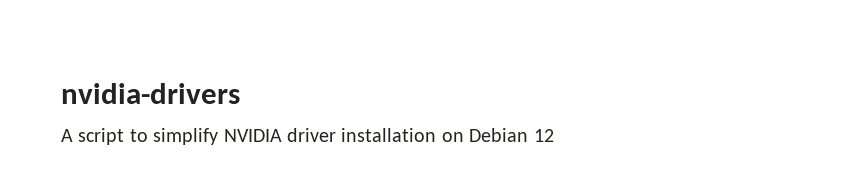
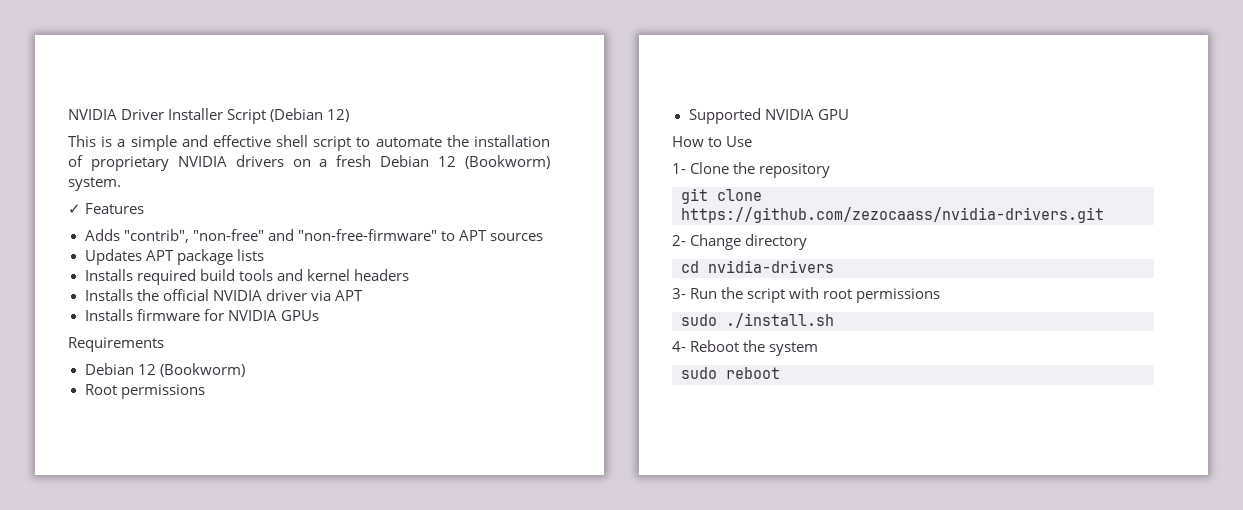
- nvidia-drivers
- A script to simplify NVIDIA driver installation on Debian 12
+ NVIDIA Driver Installer Script (Debian 12)
+ This is a simple and effective shell script to automate the installation of proprietary NVIDIA drivers on a fresh Debian 12 (Bookworm) system.
+ ✓ Features
+ Adds "contrib", "non-free" and "non-free-firmware" to APT sources
+ Updates APT package lists
+ Installs required build tools and kernel headers
+ Installs the official NVIDIA driver via APT
+ Installs firmware for NVIDIA GPUs
+ Requirements
+ Debian 12 (Bookworm)
+ Root permissions
+ Supported NVIDIA GPU
+ How to Use
+ 1- Clone the repository
+ git clone https://github.com/zezocaass/nvidia-drivers.git
+ 2- Change directory
+ cd nvidia-drivers
+ 3- Run the script with root permissions
+ sudo ./install.sh
+ 4- Reboot the system
+ sudo reboot

